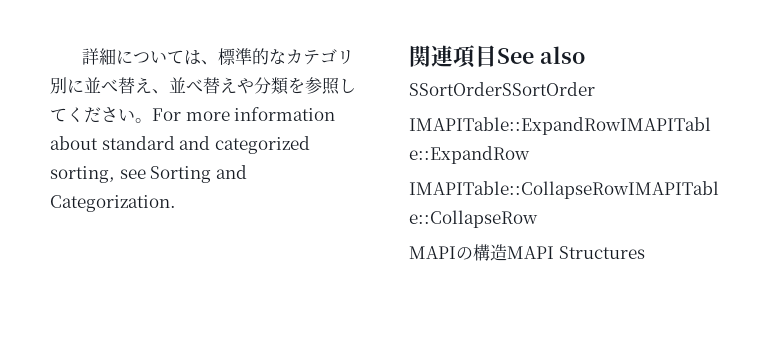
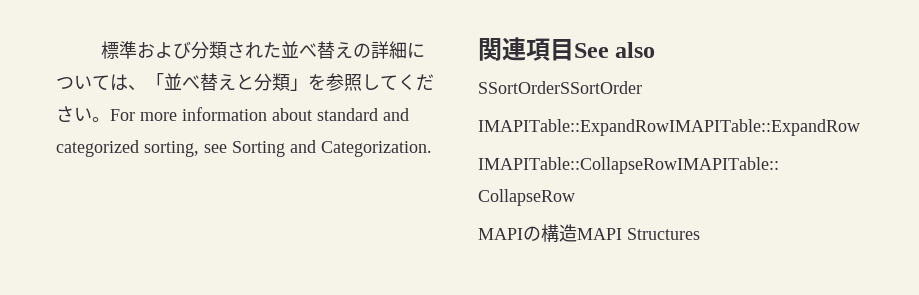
- 詳細については、標準的なカテゴリ別に並べ替え、並べ替えや分類を参照してください。
+ 標準および分類された並べ替えの詳細については、「並べ替えと分類」を参照してください。

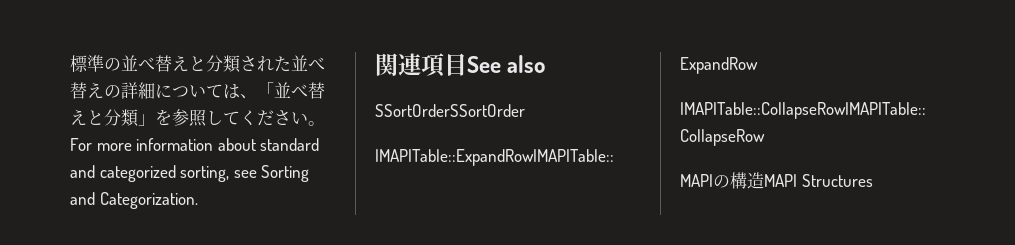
- 標準および分類された並べ替えの詳細については、「並べ替えと分類」を参照してください。
+ 標準の並べ替えと分類された並べ替えの詳細については、「並べ替えと分類」を参照してください。

